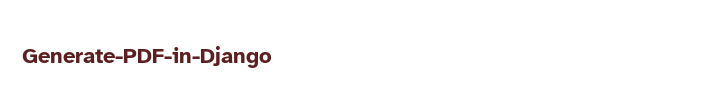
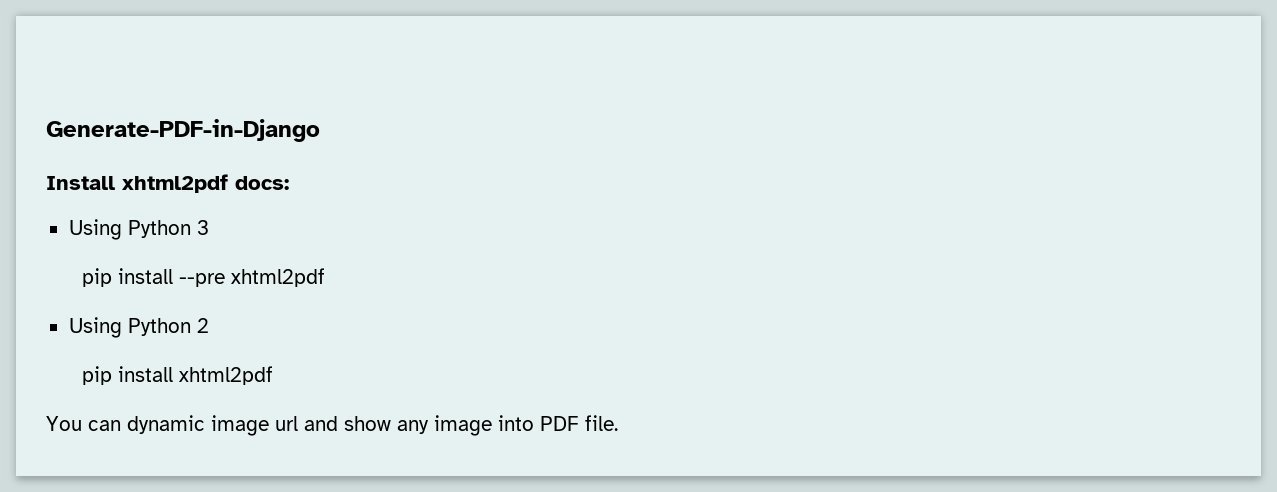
+ Install xhtml2pdf docs:
+ Using Python 3
+ pip install --pre xhtml2pdf
+ Using Python 2
+ pip install xhtml2pdf
+ You can dynamic image url and show any image into PDF file.

